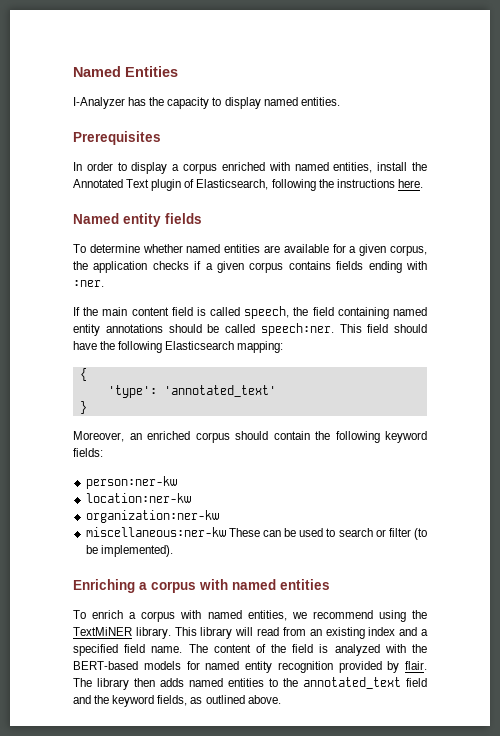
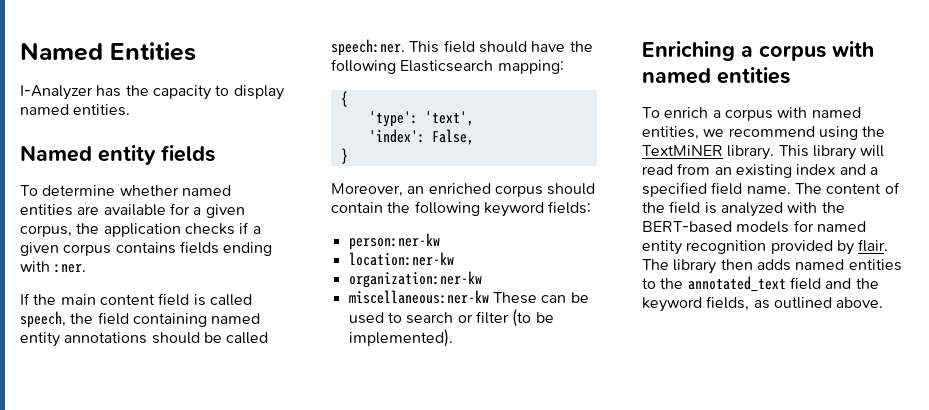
- Prerequisites
- In order to display a corpus enriched with named entities, install the Annotated Text plugin of Elasticsearch, following the instructions here.
- 'type': 'annotated_text'
+ 'type': 'text',
+ 'index': False,

